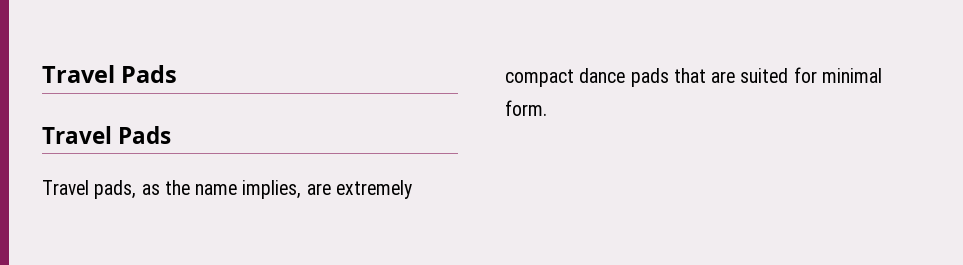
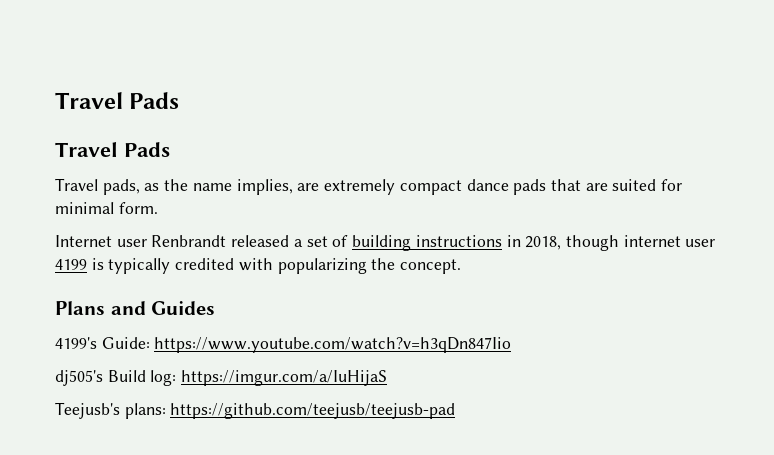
+ Internet user Renbrandt released a set of building instructions in 2018, though internet user 4199 is typically credited with popularizing the concept.
+ Plans and Guides
+ 4199's Guide: https://www.youtube.com/watch?v=h3qDn847Iio
+ dj505's Build log: https://imgur.com/a/IuHijaS
+ Teejusb's plans: https://github.com/teejusb/teejusb-pad

